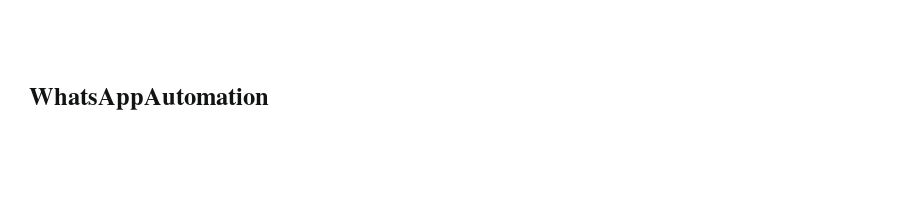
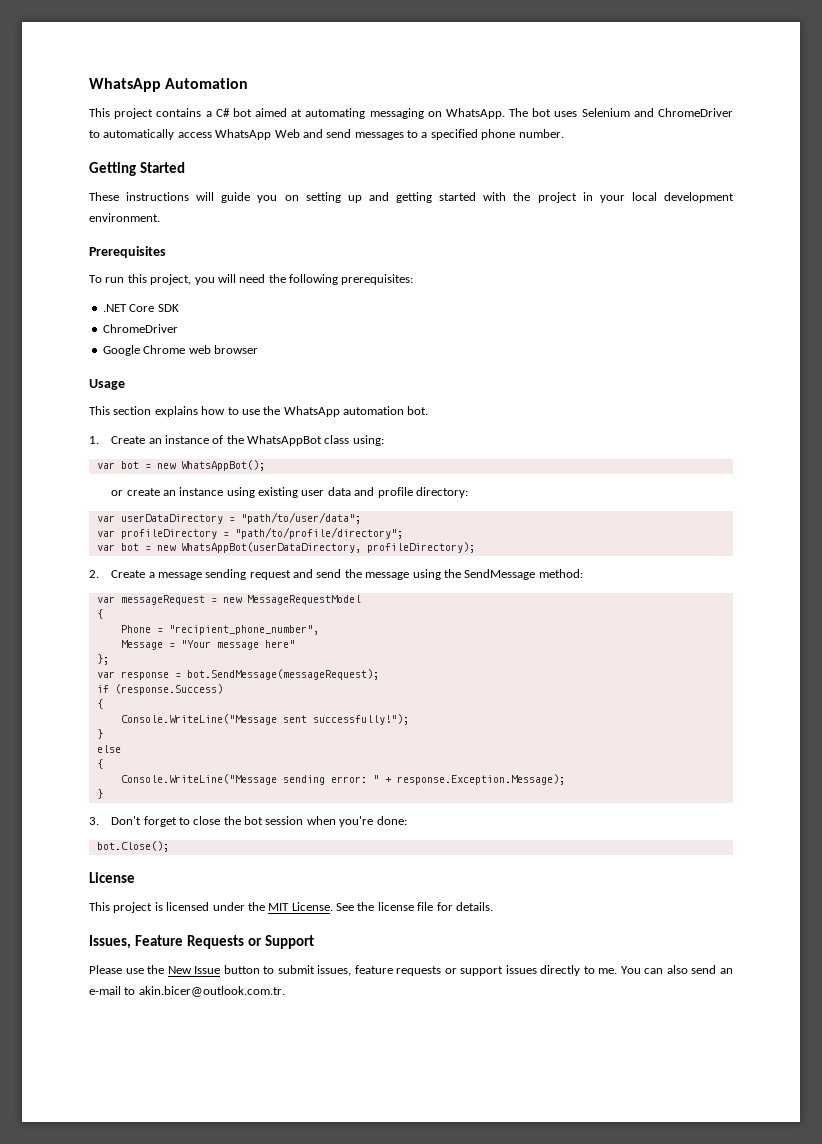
- WhatsAppAutomation
+ WhatsApp Automation
+ This project contains a C# bot aimed at automating messaging on WhatsApp. The bot uses Selenium and ChromeDriver to automatically access WhatsApp Web and send messages to a specified phone number.
+ Getting Started
+ These instructions will guide you on setting up and getting started with the project in your local development environment.
+ Prerequisites
+ To run this project, you will need the following prerequisites:
+ .NET Core SDK
+ ChromeDriver
+ Google Chrome web browser
+ Usage
+ This section explains how to use the WhatsApp automation bot.
+ 1. Create an instance of the WhatsAppBot class using:
+ var bot = new WhatsAppBot();
+ or create an instance using existing user data and profile directory:
+ var userDataDirectory = "path/to/user/data";
+ var profileDirectory = "path/to/profile/directory";
+ var bot = new WhatsAppBot(userDataDirectory, profileDirectory);
+ 2. Create a message sending request and send the message using the SendMessage method:
+ var messageRequest = new MessageRequestModel
+ {
+ Phone = "recipient_phone_number",
+ Message = "Your message here"
+ };
+ var response = bot.SendMessage(messageRequest);
+ if (response.Success)
+ {
+ Console.WriteLine("Message sent successfully!");
+ }
+ else
+ {
+ Console.WriteLine("Message sending error: " + response.Exception.Message);
+ }
+ 3. Don't forget to close the bot session when you're done:
+ bot.Close();
+ License
+ This project is licensed under the MIT License. See the license file for details.
+ Issues, Feature Requests or Support
+ Please use the New Issue button to submit issues, feature requests or support issues directly to me. You can also send an e-mail to akin.bicer@outlook.com.tr.

